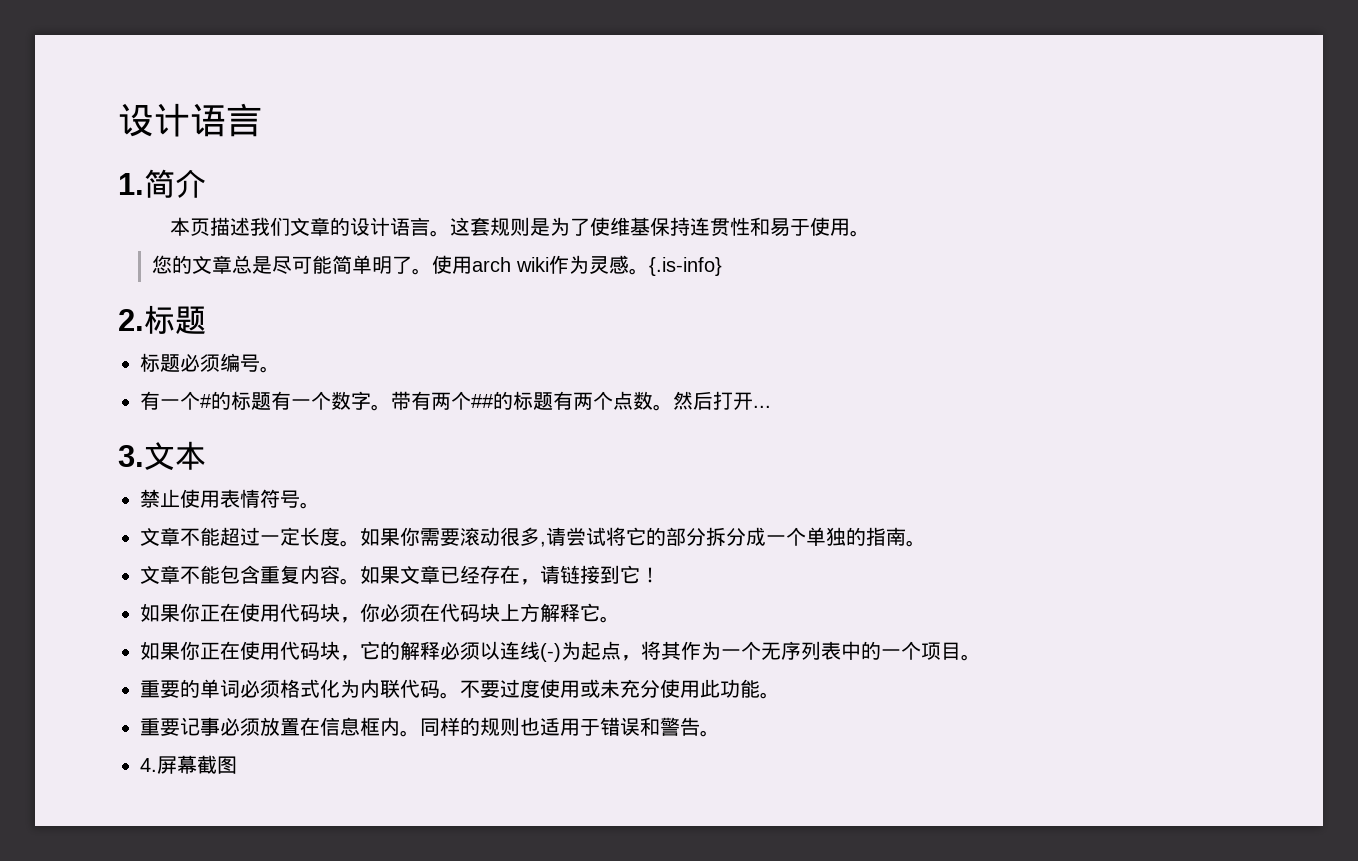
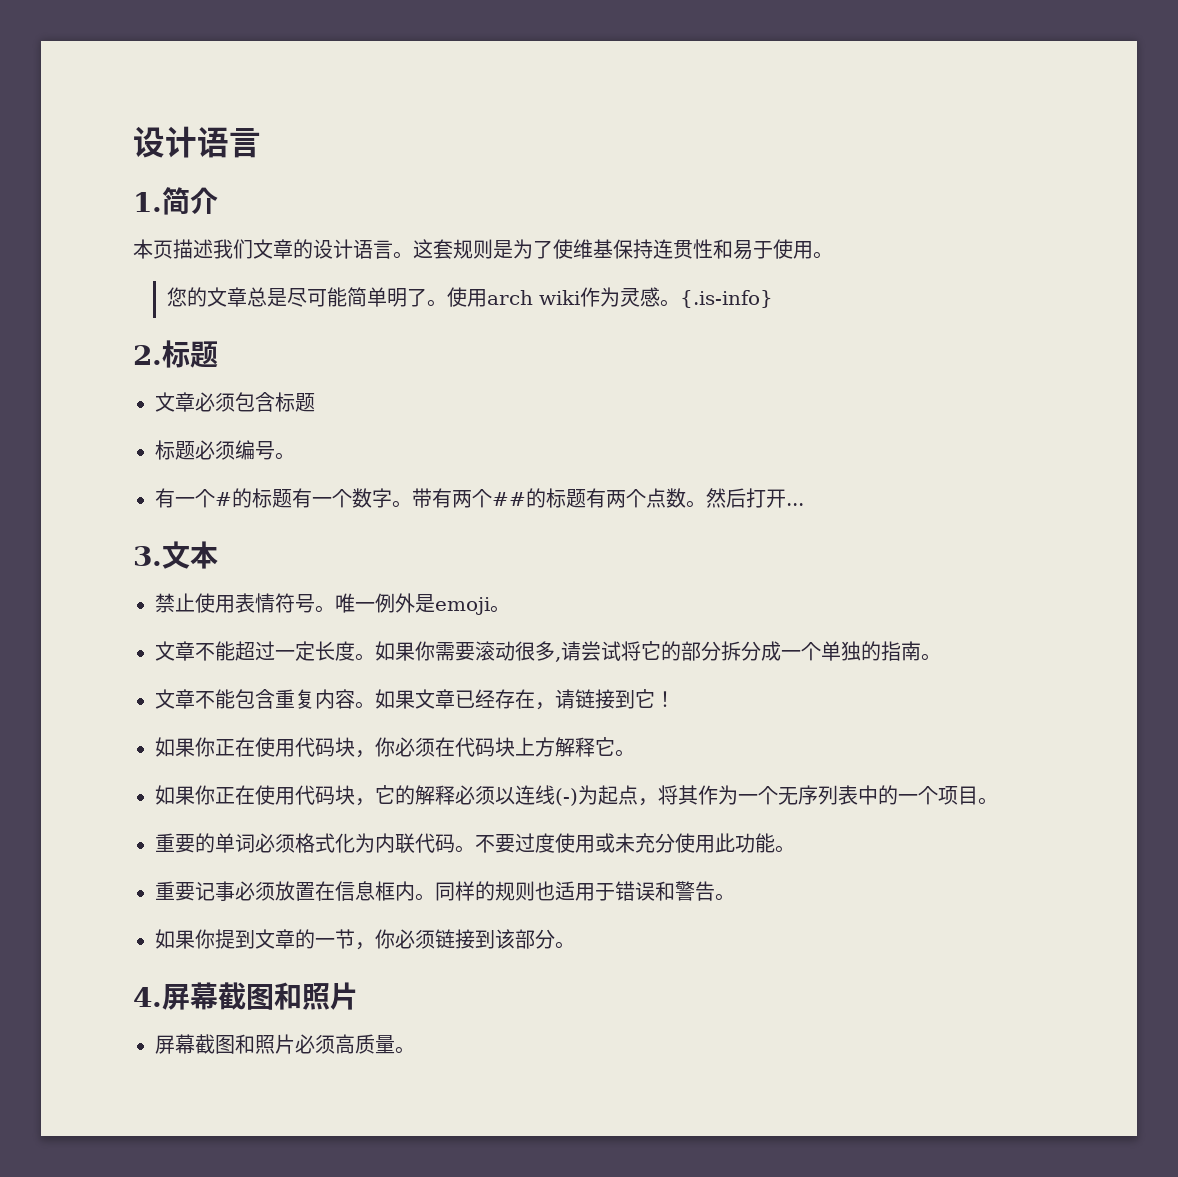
+ 文章必须包含标题
+ 唯一例外是emoji。
- 4.屏幕截图
+ 如果你提到文章的一节，你必须链接到该部分。
+ 4.屏幕截图和照片
+ 屏幕截图和照片必须高质量。

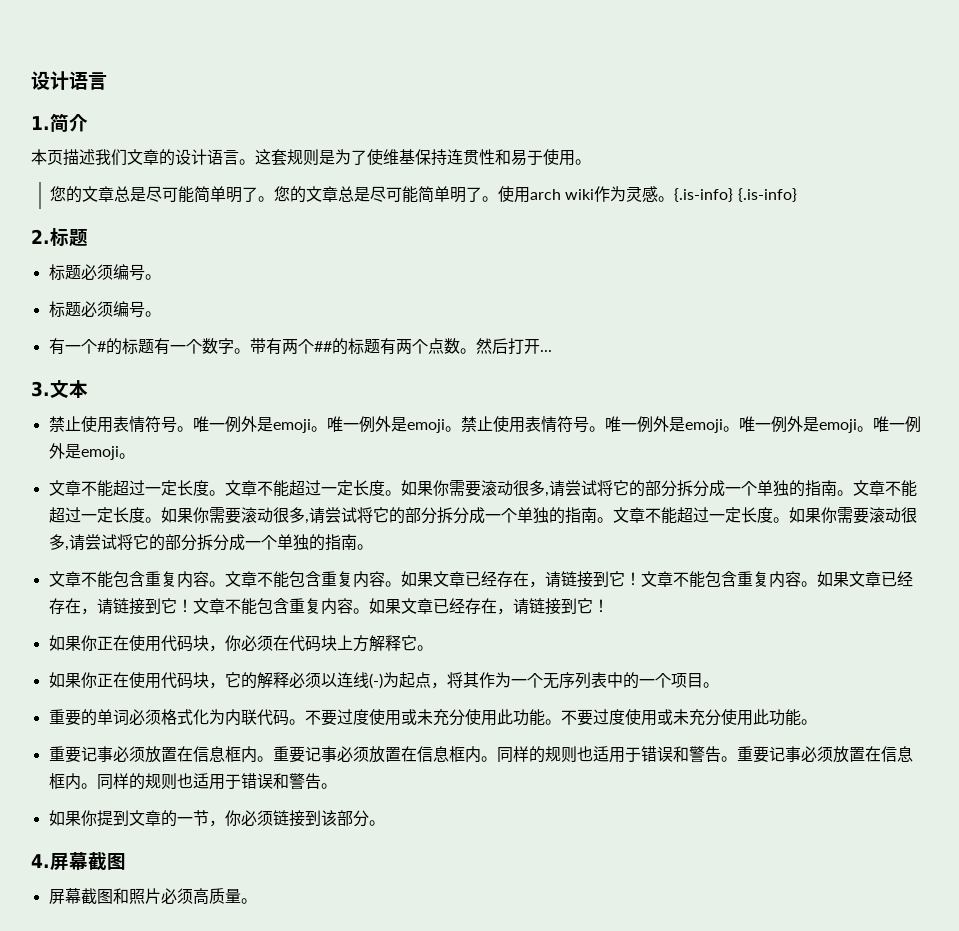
- 您的文章总是尽可能简单明了。
+ 您的文章总是尽可能简单明了。您的文章总是尽可能简单明了。
- {.is-info}
+ {.is-info} {.is-info}
  2.标题
- 文章必须包含标题
+ 标题必须编号。
- 唯一例外是emoji。
- 文章不能超过一定长度。
+ 唯一例外是emoji。唯一例外是emoji。禁止使用表情符号。唯一例外是emoji。唯一例外是emoji。唯一例外是emoji。
+ 文章不能超过一定长度。文章不能超过一定长度。如果你需要滚动很多,请尝试将它的部分拆分成一个单独的指南。文章不能超过一定长度。如果你需要滚动很多,请尝试将它的部分拆分成一个单独的指南。文章不能超过一定长度。
+ 文章不能包含重复内容。如果文章已经存在，请链接到它！文章不能包含重复内容。如果文章已经存在，请链接到它！文章不能包含重复内容。
- 不要过度使用或未充分使用此功能。
- 重要记事必须放置在信息框内。
+ 不要过度使用或未充分使用此功能。不要过度使用或未充分使用此功能。
+ 重要记事必须放置在信息框内。重要记事必须放置在信息框内。同样的规则也适用于错误和警告。重要记事必须放置在信息框内。
- 4.屏幕截图和照片
+ 4.屏幕截图

